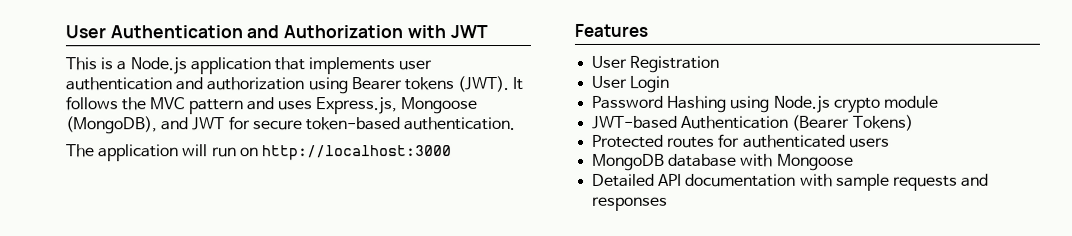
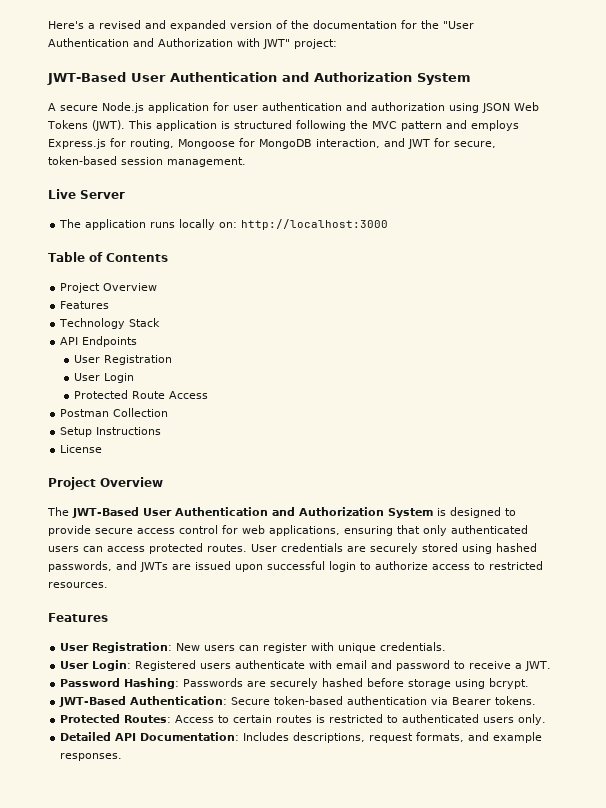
- User Authentication and Authorization with JWT
- This is a Node.js application that implements user authentication and authorization using Bearer tokens (JWT). It follows the MVC pattern and uses Express.js, Mongoose (MongoDB), and JWT for secure token-based authentication.
- The application will run on http://localhost:3000
+ Here's a revised and expanded version of the documentation for the "User Authentication and Authorization with JWT" project:
+ JWT-Based User Authentication and Authorization System
+ A secure Node.js application for user authentication and authorization using JSON Web Tokens (JWT). This application is structured following the MVC pattern and employs Express.js for routing, Mongoose for MongoDB interaction, and JWT for secure, token-based session management.
+ Live Server
+ The application runs locally on: http://localhost:3000
+ Table of Contents
+ Project Overview
  Features
+ Technology Stack
+ API Endpoints
  User Registration
  User Login
- Password Hashing using Node.js crypto module
- JWT-based Authentication (Bearer Tokens)
- Protected routes for authenticated users
- MongoDB database with Mongoose
- Detailed API documentation with sample requests and responses
+ Protected Route Access
+ Postman Collection
+ Setup Instructions
+ License
+ Project Overview
+ The JWT-Based User Authentication and Authorization System is designed to provide secure access control for web applications, ensuring that only authenticated users can access protected routes. User credentials are securely stored using hashed passwords, and JWTs are issued upon successful login to authorize access to restricted resources.
+ Features
+ User Registration: New users can register with unique credentials.
+ User Login: Registered users authenticate with email and password to receive a JWT.
+ Password Hashing: Passwords are securely hashed before storage using bcrypt.
+ JWT-Based Authentication: Secure token-based authentication via Bearer tokens.
+ Protected Routes: Access to certain routes is restricted to authenticated users only.
+ Detailed API Documentation: Includes descriptions, request formats, and example responses.

